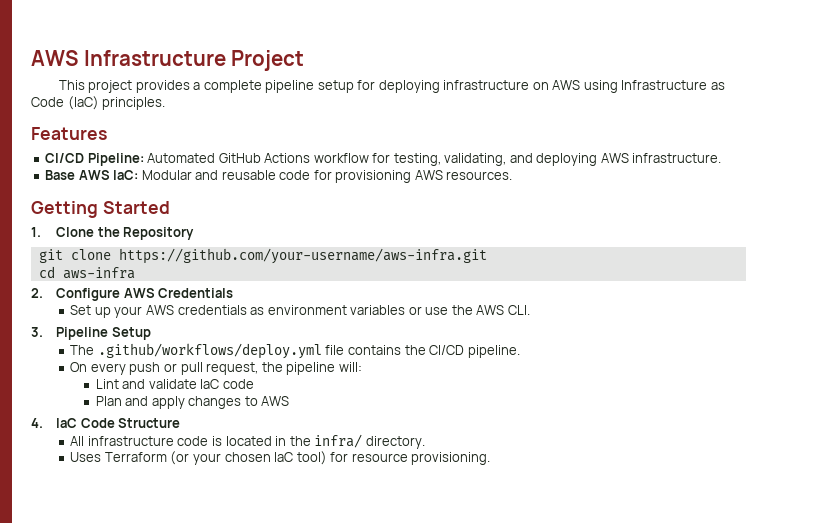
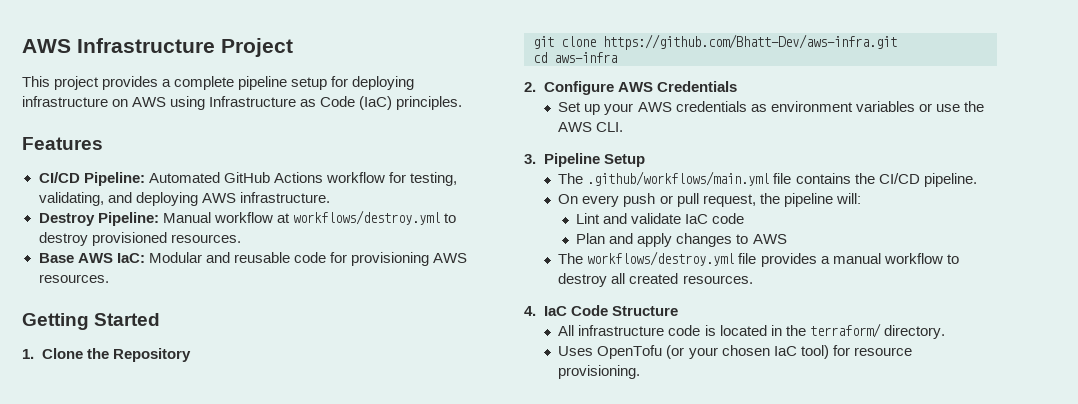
+ Destroy Pipeline: Manual workflow at workflows/destroy.yml to destroy provisioned resources.
- git clone https://github.com/your-username/aws-infra.git
+ git clone https://github.com/Bhatt-Dev/aws-infra.git
- The .github/workflows/deploy.yml file contains the CI/CD pipeline.
+ The .github/workflows/main.yml file contains the CI/CD pipeline.
+ The workflows/destroy.yml file provides a manual workflow to destroy all created resources.
- All infrastructure code is located in the infra/ directory.
+ All infrastructure code is located in the terraform/ directory.
- Uses Terraform (or your chosen IaC tool) for resource provisioning.
+ Uses OpenTofu (or your chosen IaC tool) for resource provisioning.

